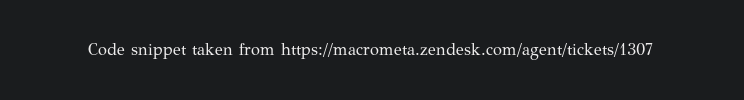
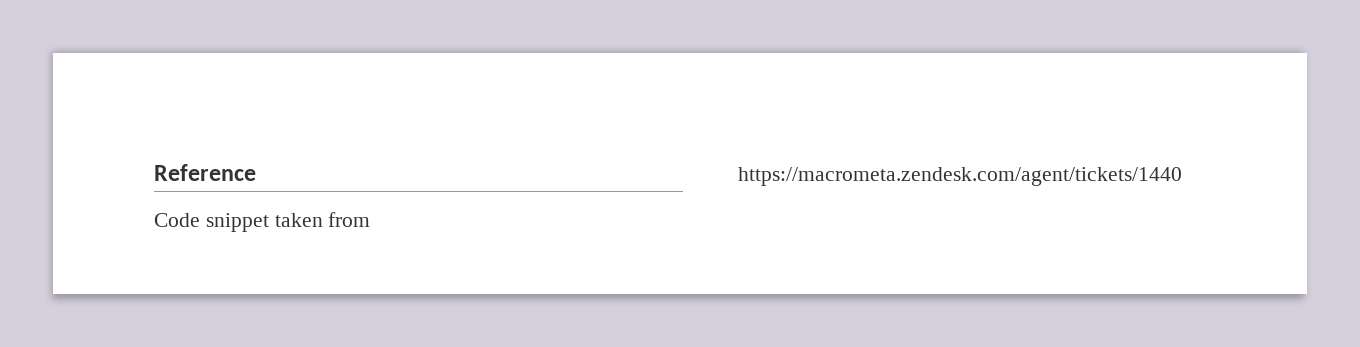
+ Reference
- Code snippet taken from https://macrometa.zendesk.com/agent/tickets/1307
+ Code snippet taken from https://macrometa.zendesk.com/agent/tickets/1440

